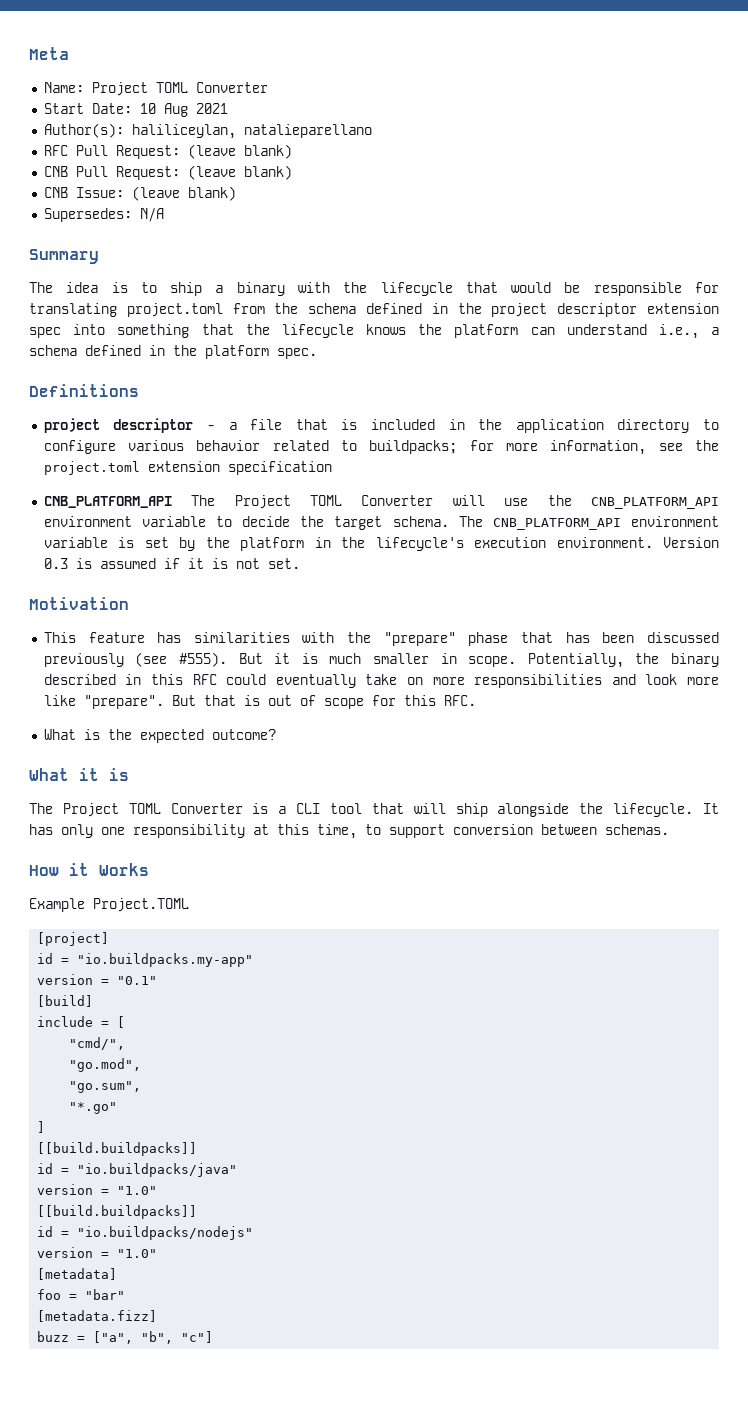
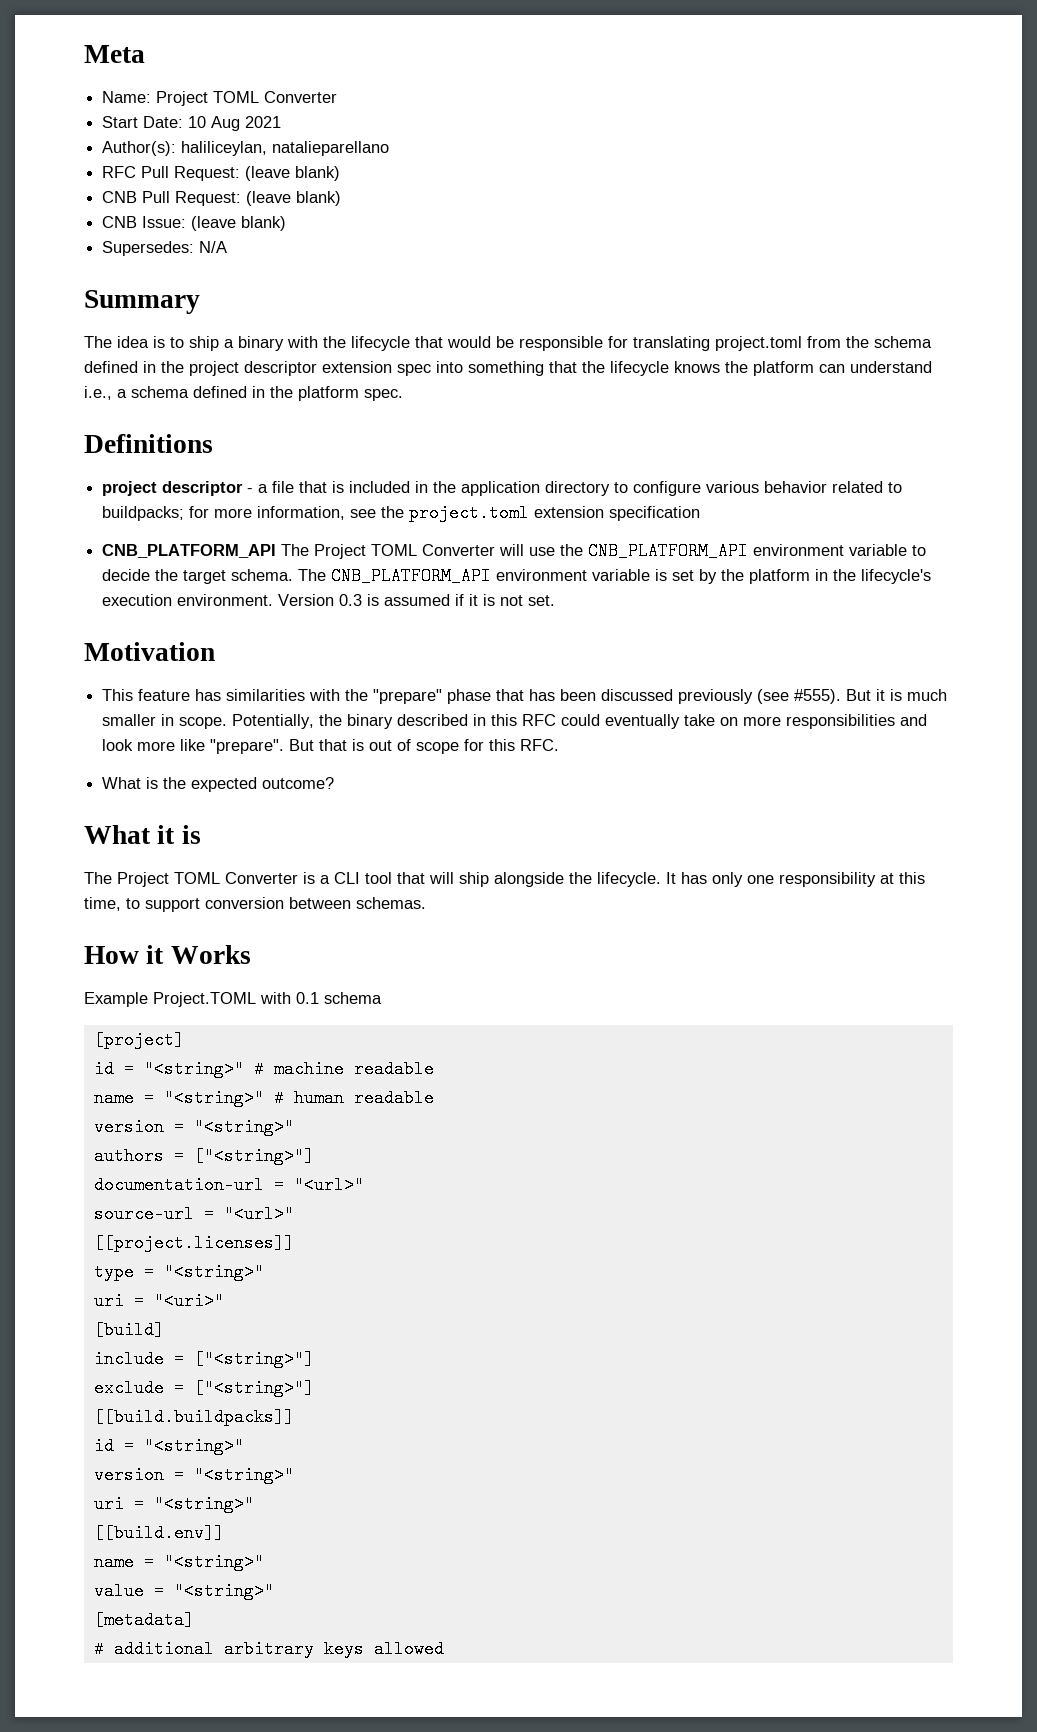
- Example Project.TOML
+ Example Project.TOML with 0.1 schema
- id = "io.buildpacks.my-app"
- version = "0.1"
+ id = "<string>" # machine readable
+ name = "<string>" # human readable
+ version = "<string>"
+ authors = ["<string>"]
+ documentation-url = "<url>"
+ source-url = "<url>"
+ [[project.licenses]]
+ type = "<string>"
+ uri = "<uri>"
  [build]
- include = [
- "cmd/",
- "go.mod",
- "go.sum",
- "*.go"
- ]
+ include = ["<string>"]
+ exclude = ["<string>"]
  [[build.buildpacks]]
- id = "io.buildpacks/java"
- version = "1.0"
- [[build.buildpacks]]
- id = "io.buildpacks/nodejs"
- version = "1.0"
+ id = "<string>"
+ version = "<string>"
+ uri = "<string>"
+ [[build.env]]
+ name = "<string>"
+ value = "<string>"
  [metadata]
- foo = "bar"
- [metadata.fizz]
- buzz = ["a", "b", "c"]
+ # additional arbitrary keys allowed

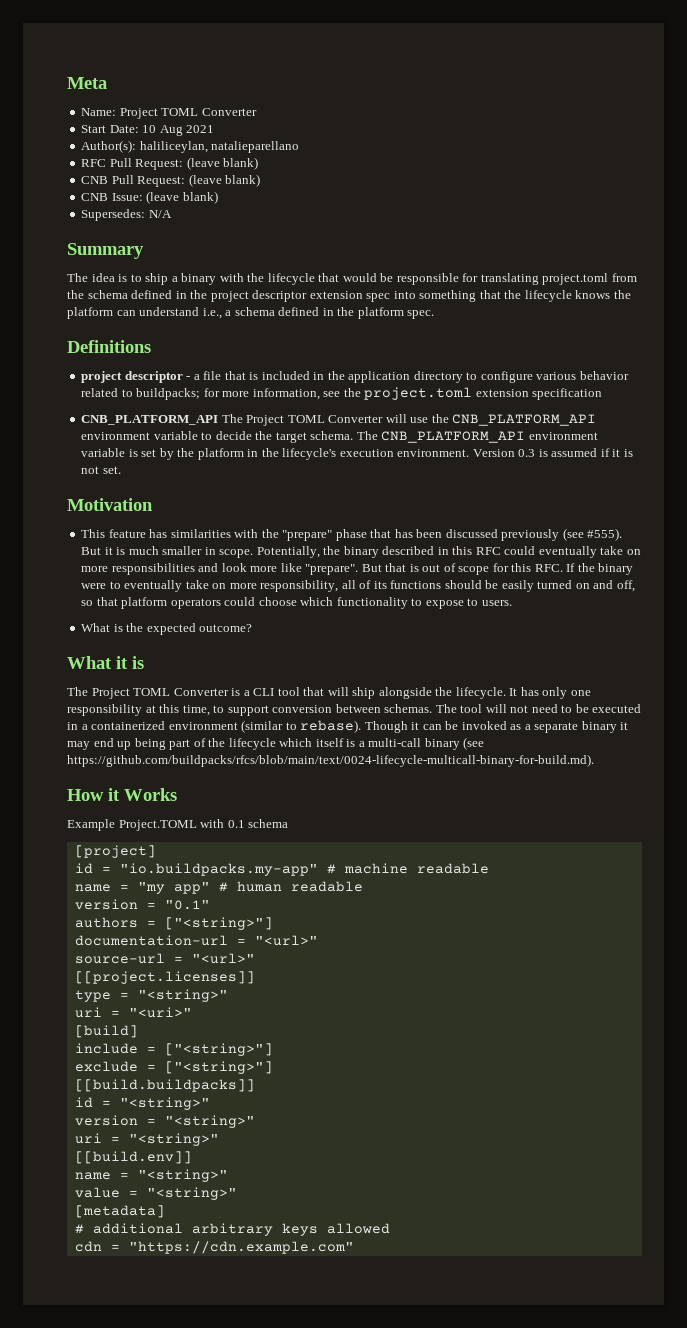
- But that is out of scope for this RFC.
+ But that is out of scope for this RFC. If the binary were to eventually take on more responsibility, all of its functions should be easily turned on and off, so that platform operators could choose which functionality to expose to users.
+ The tool will not need to be executed in a containerized environment (similar to rebase). Though it can be invoked as a separate binary it may end up being part of the lifecycle which itself is a multi-call binary (see https://github.com/buildpacks/rfcs/blob/main/text/0024-lifecycle-multicall-binary-for-build.md).
- id = "<string>" # machine readable
+ id = "io.buildpacks.my-app" # machine readable
- name = "<string>" # human readable
- version = "<string>"
+ name = "my app" # human readable
+ version = "0.1"
+ cdn = "https://cdn.example.com"

